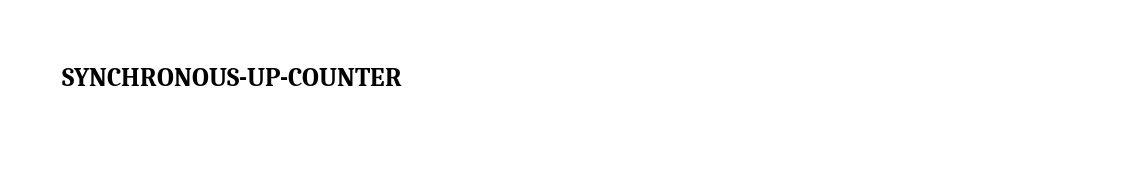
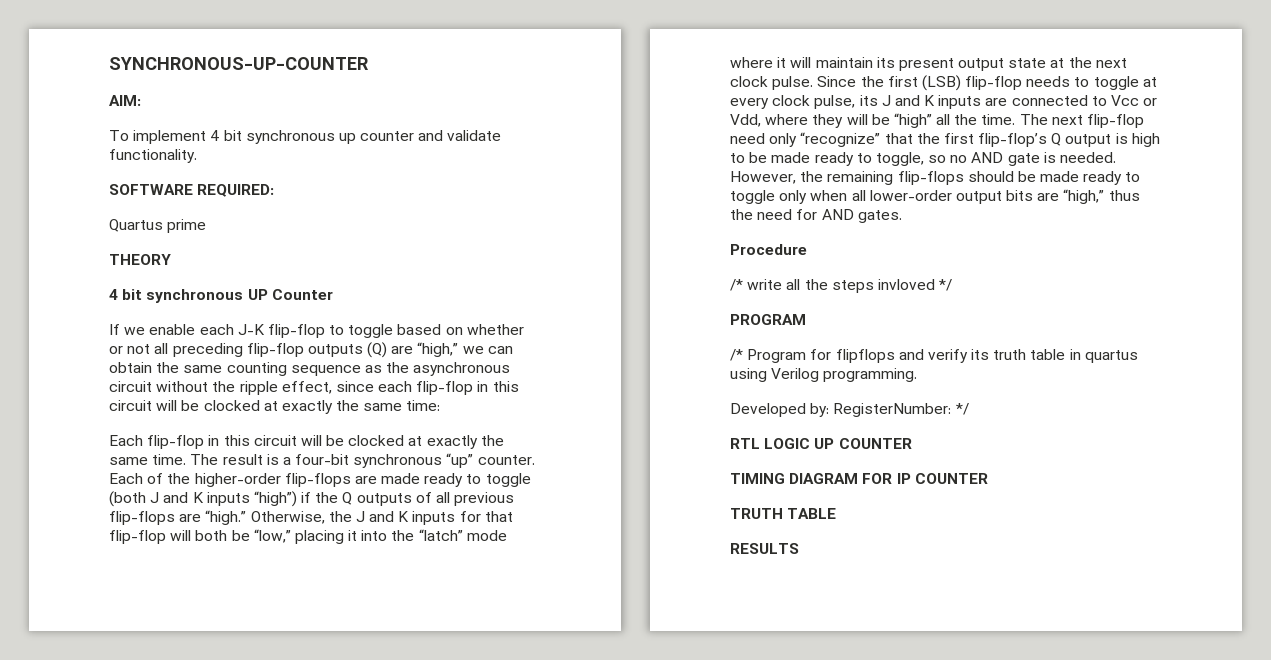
+ AIM:
+ To implement 4 bit synchronous up counter and validate functionality.
+ SOFTWARE REQUIRED:
+ Quartus prime
+ THEORY
+ 4 bit synchronous UP Counter
+ If we enable each J-K flip-flop to toggle based on whether or not all preceding flip-flop outputs (Q) are “high,” we can obtain the same counting sequence as the asynchronous circuit without the ripple effect, since each flip-flop in this circuit will be clocked at exactly the same time:
+ Each flip-flop in this circuit will be clocked at exactly the same time. The result is a four-bit synchronous “up” counter. Each of the higher-order flip-flops are made ready to toggle (both J and K inputs “high”) if the Q outputs of all previous flip-flops are “high.” Otherwise, the J and K inputs for that flip-flop will both be “low,” placing it into the “latch” mode where it will maintain its present output state at the next clock pulse. Since the first (LSB) flip-flop needs to toggle at every clock pulse, its J and K inputs are connected to Vcc or Vdd, where they will be “high” all the time. The next flip-flop need only “recognize” that the first flip-flop’s Q output is high to be made ready to toggle, so no AND gate is needed. However, the remaining flip-flops should be made ready to toggle only when all lower-order output bits are “high,” thus the need for AND gates.
+ Procedure
+ /* write all the steps invloved */
+ PROGRAM
+ /* Program for flipflops and verify its truth table in quartus using Verilog programming.
+ Developed by: RegisterNumber: */
+ RTL LOGIC UP COUNTER
+ TIMING DIAGRAM FOR IP COUNTER
+ TRUTH TABLE
+ RESULTS

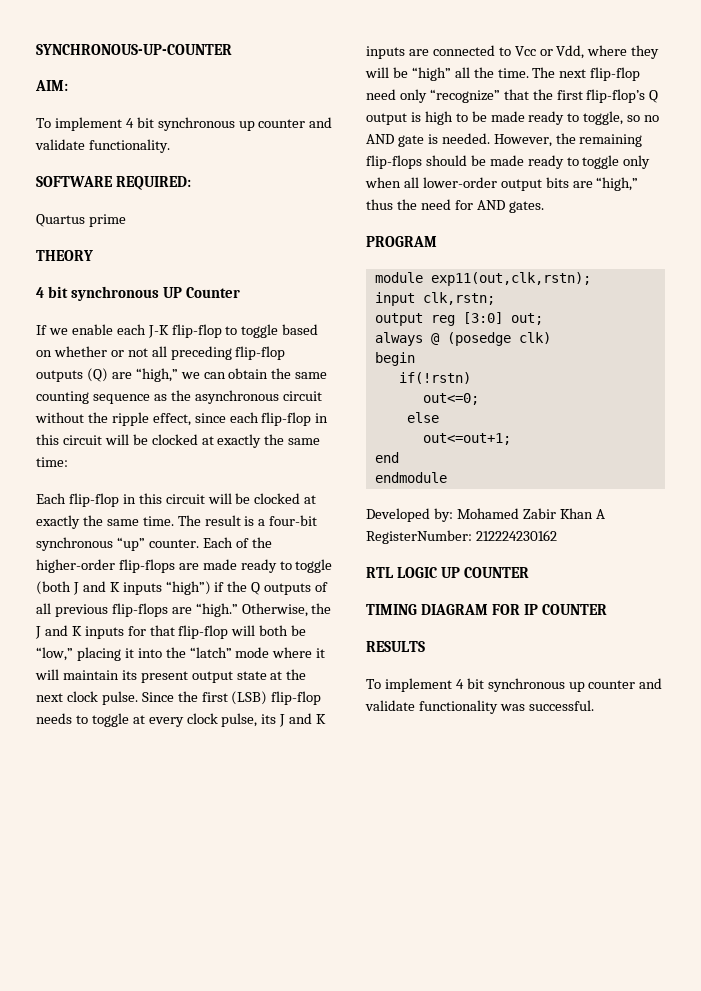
- Procedure
- /* write all the steps invloved */
  PROGRAM
- /* Program for flipflops and verify its truth table in quartus using Verilog programming.
- Developed by: RegisterNumber: */
+ module exp11(out,clk,rstn);
+ input clk,rstn;
+ output reg [3:0] out;
+ always @ (posedge clk)
+ begin
+ if(!rstn)
+ out<=0;
+ else
+ out<=out+1;
+ end
+ endmodule
+ Developed by: Mohamed Zabir Khan A RegisterNumber: 212224230162
- TRUTH TABLE
  RESULTS
+ To implement 4 bit synchronous up counter and validate functionality was successful.

